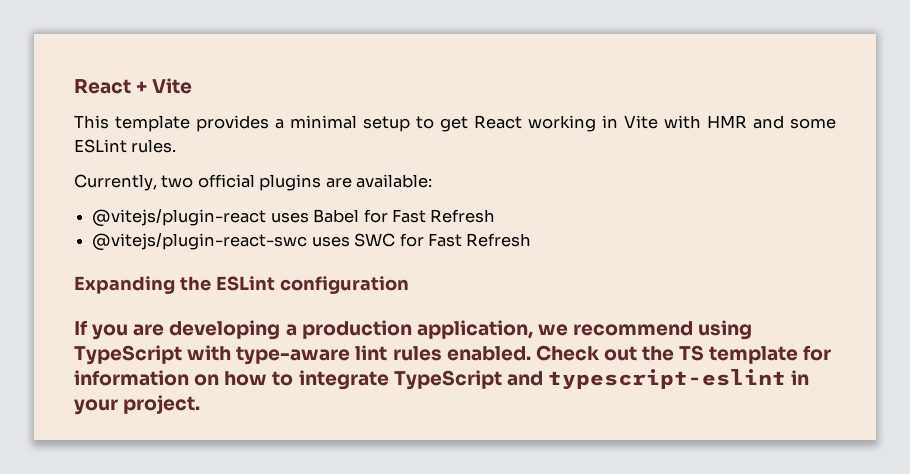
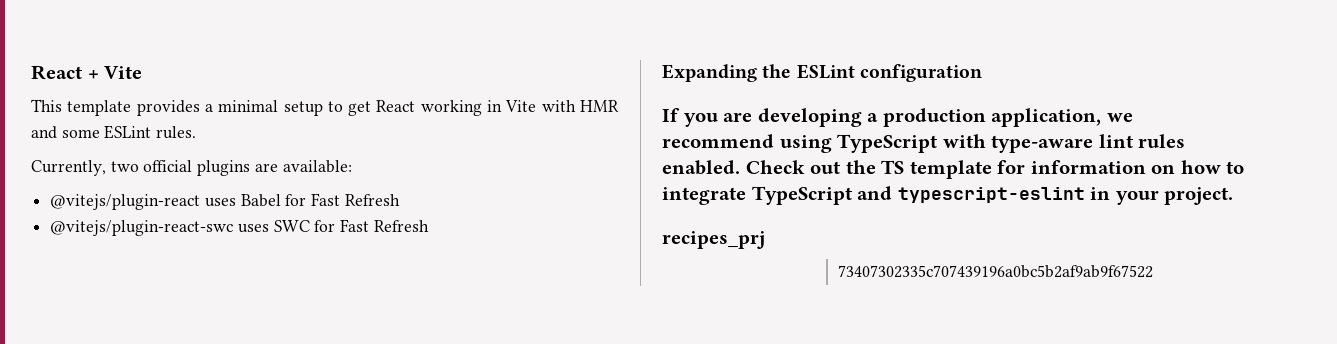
+ recipes_prj
+ 73407302335c707439196a0bc5b2af9ab9f67522

